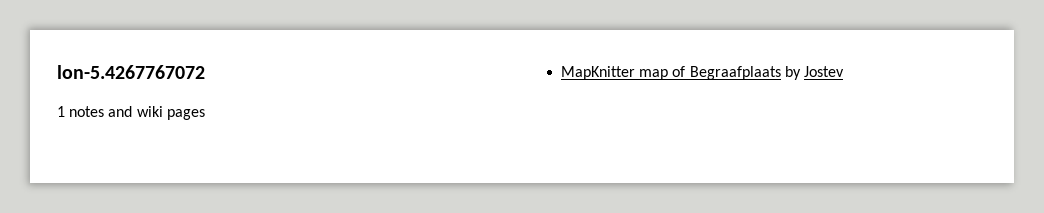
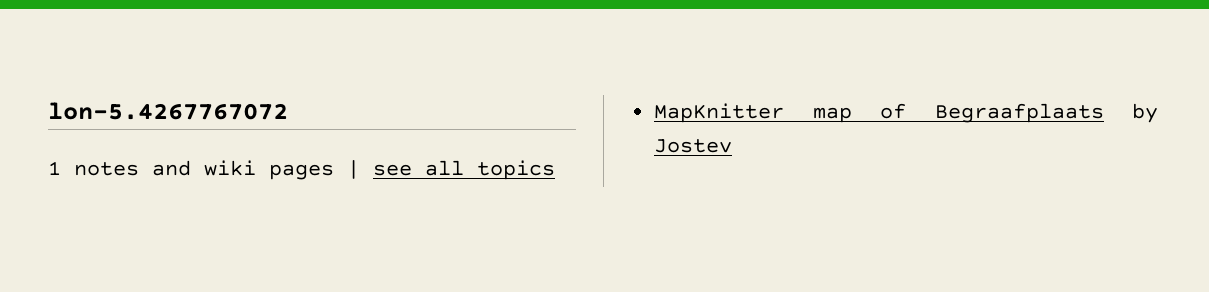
- 1 notes and wiki pages
+ 1 notes and wiki pages | see all topics

